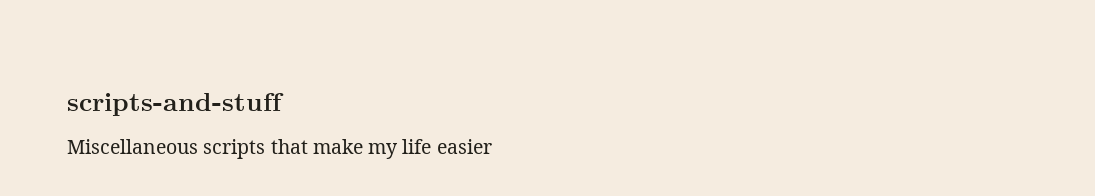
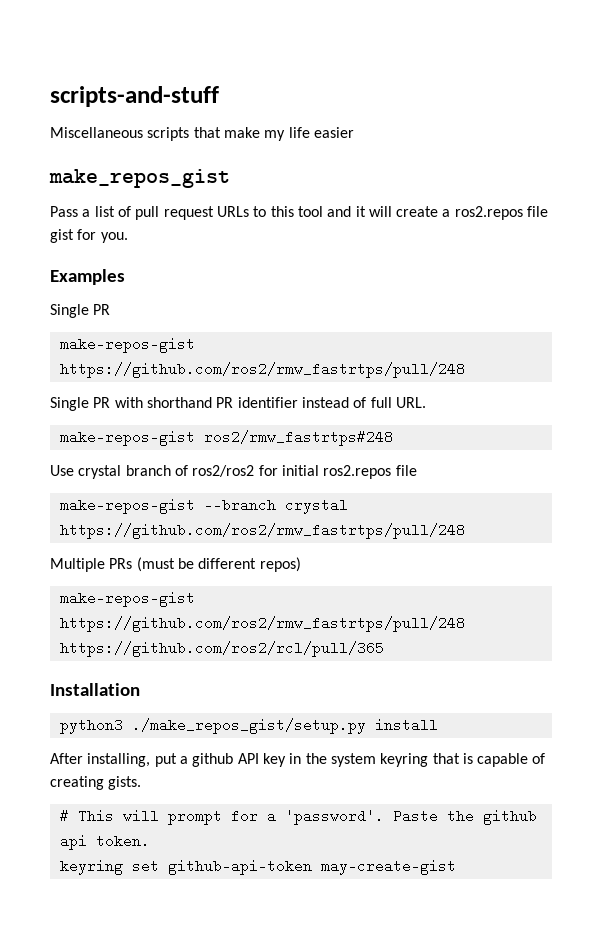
+ make_repos_gist
+ Pass a list of pull request URLs to this tool and it will create a ros2.repos file gist for you.
+ Examples
+ Single PR
+ make-repos-gist https://github.com/ros2/rmw_fastrtps/pull/248
+ Single PR with shorthand PR identifier instead of full URL.
+ make-repos-gist ros2/rmw_fastrtps#248
+ Use crystal branch of ros2/ros2 for initial ros2.repos file
+ make-repos-gist --branch crystal https://github.com/ros2/rmw_fastrtps/pull/248
+ Multiple PRs (must be different repos)
+ make-repos-gist https://github.com/ros2/rmw_fastrtps/pull/248 https://github.com/ros2/rcl/pull/365
+ Installation
+ python3 ./make_repos_gist/setup.py install
+ After installing, put a github API key in the system keyring that is capable of creating gists.
+ # This will prompt for a 'password'. Paste the github api token.
+ keyring set github-api-token may-create-gist

